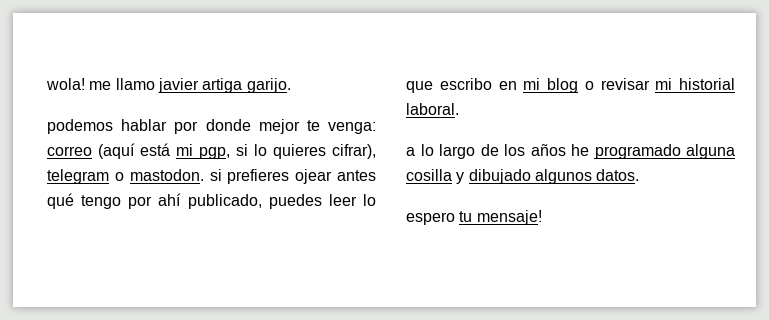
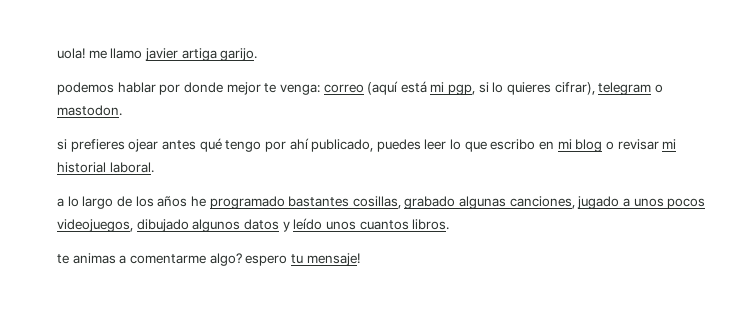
- wola! me llamo javier artiga garijo.
+ uola! me llamo javier artiga garijo.
- podemos hablar por donde mejor te venga: correo (aquí está mi pgp, si lo quieres cifrar), telegram o mastodon. si prefieres ojear antes qué tengo por ahí publicado, puedes leer lo que escribo en mi blog o revisar mi historial laboral.
+ podemos hablar por donde mejor te venga: correo (aquí está mi pgp, si lo quieres cifrar), telegram o mastodon.
+ si prefieres ojear antes qué tengo por ahí publicado, puedes leer lo que escribo en mi blog o revisar mi historial laboral.
- a lo largo de los años he programado alguna cosilla y dibujado algunos datos.
- espero tu mensaje!
+ a lo largo de los años he programado bastantes cosillas, grabado algunas canciones, jugado a unos pocos videojuegos, dibujado algunos datos y leído unos cuantos libros.
+ te animas a comentarme algo? espero tu mensaje!

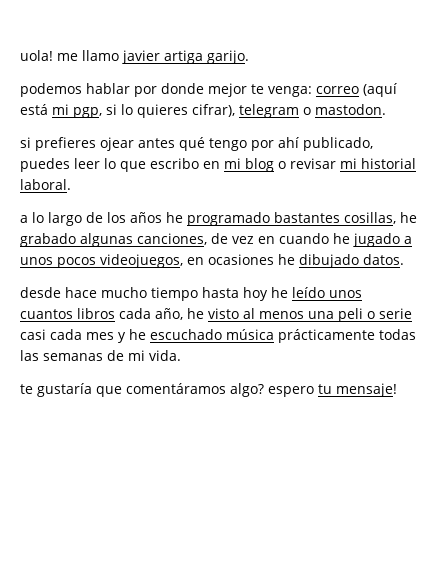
- a lo largo de los años he programado bastantes cosillas, grabado algunas canciones, jugado a unos pocos videojuegos, dibujado algunos datos y leído unos cuantos libros.
- te animas a comentarme algo? espero tu mensaje!
+ a lo largo de los años he programado bastantes cosillas, he grabado algunas canciones, de vez en cuando he jugado a unos pocos videojuegos, en ocasiones he dibujado datos.
+ desde hace mucho tiempo hasta hoy he leído unos cuantos libros cada año, he visto al menos una peli o serie casi cada mes y he escuchado música prácticamente todas las semanas de mi vida.
+ te gustaría que comentáramos algo? espero tu mensaje!

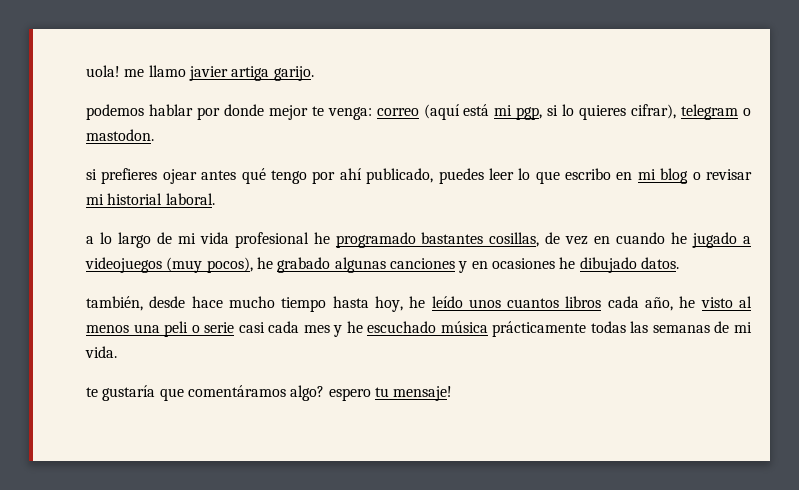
- a lo largo de los años he programado bastantes cosillas, he grabado algunas canciones, de vez en cuando he jugado a unos pocos videojuegos, en ocasiones he dibujado datos.
+ a lo largo de mi vida profesional he programado bastantes cosillas, de vez en cuando he jugado a videojuegos (muy pocos), he grabado algunas canciones y en ocasiones he dibujado datos.
- desde hace mucho tiempo hasta hoy he leído unos cuantos libros cada año, he visto al menos una peli o serie casi cada mes y he escuchado música prácticamente todas las semanas de mi vida.
+ también, desde hace mucho tiempo hasta hoy, he leído unos cuantos libros cada año, he visto al menos una peli o serie casi cada mes y he escuchado música prácticamente todas las semanas de mi vida.

